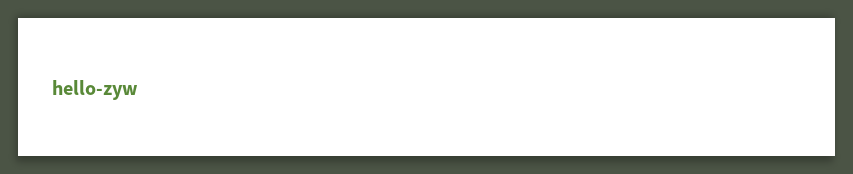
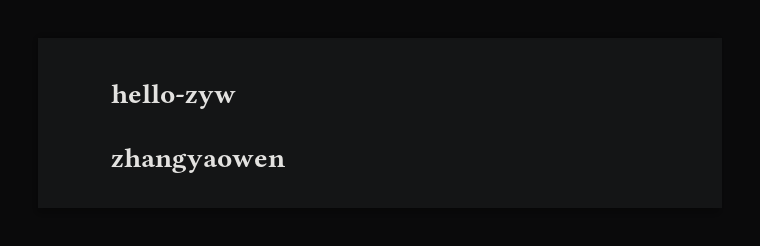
+ zhangyaowen

